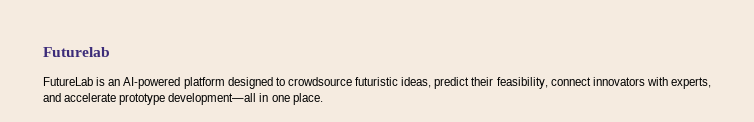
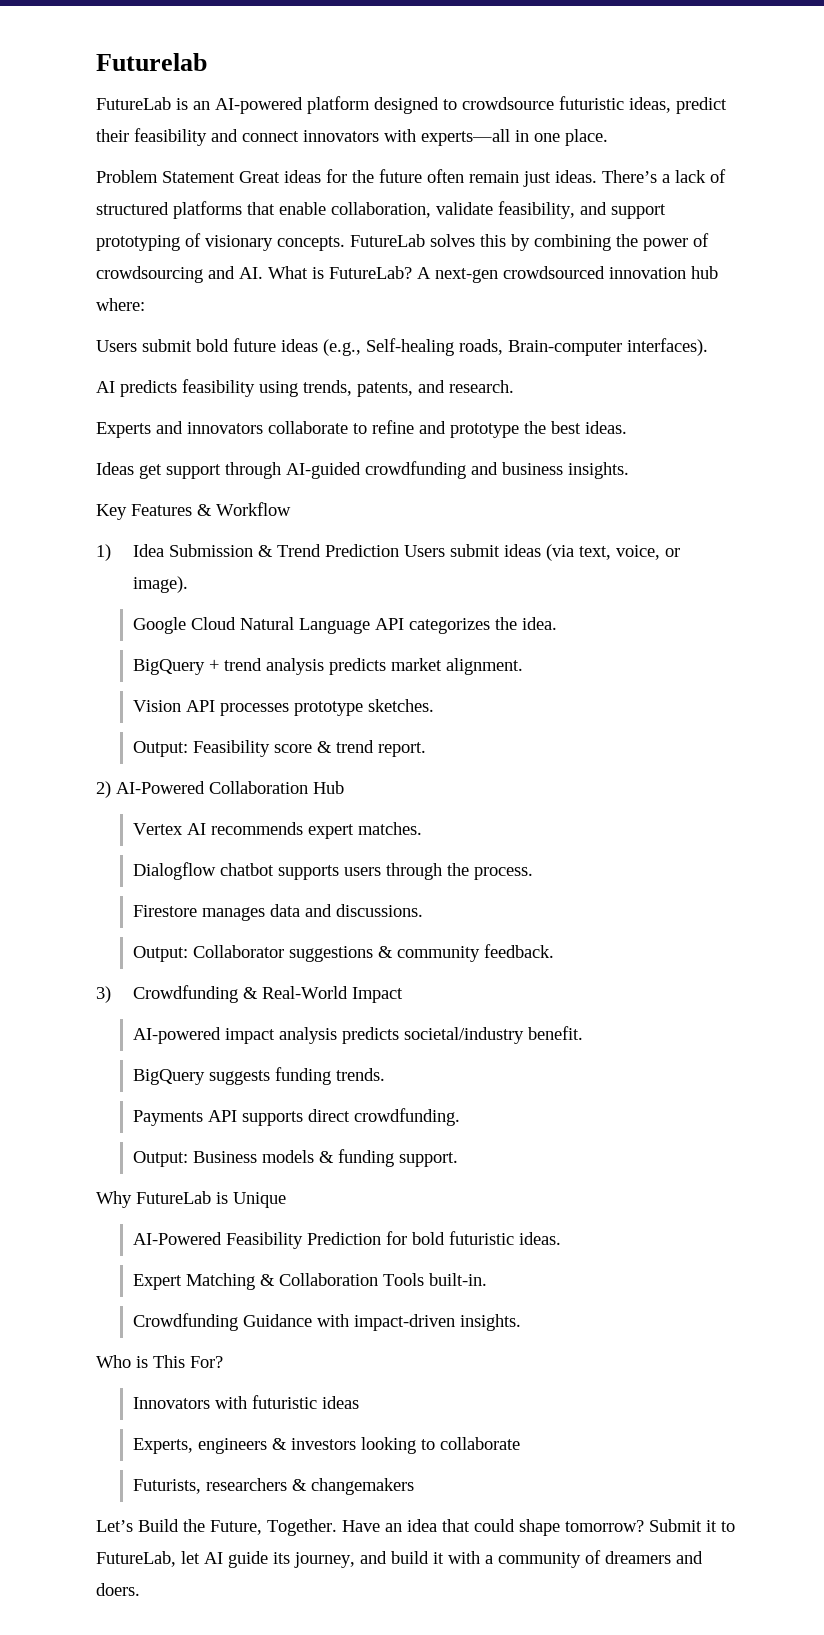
- FutureLab is an AI-powered platform designed to crowdsource futuristic ideas, predict their feasibility, connect innovators with experts, and accelerate prototype development—all in one place.
+ FutureLab is an AI-powered platform designed to crowdsource futuristic ideas, predict their feasibility and connect innovators with experts—all in one place.
+ Problem Statement Great ideas for the future often remain just ideas. There’s a lack of structured platforms that enable collaboration, validate feasibility, and support prototyping of visionary concepts. FutureLab solves this by combining the power of crowdsourcing and AI. What is FutureLab? A next-gen crowdsourced innovation hub where:
+ Users submit bold future ideas (e.g., Self-healing roads, Brain-computer interfaces).
+ AI predicts feasibility using trends, patents, and research.
+ Experts and innovators collaborate to refine and prototype the best ideas.
+ Ideas get support through AI-guided crowdfunding and business insights.
+ Key Features & Workflow
+ 1) Idea Submission & Trend Prediction Users submit ideas (via text, voice, or image).
+ Google Cloud Natural Language API categorizes the idea.
+ BigQuery + trend analysis predicts market alignment.
+ Vision API processes prototype sketches.
+ Output: Feasibility score & trend report.
+ 2) AI-Powered Collaboration Hub
+ Vertex AI recommends expert matches.
+ Dialogflow chatbot supports users through the process.
+ Firestore manages data and discussions.
+ Output: Collaborator suggestions & community feedback.
+ 3) Crowdfunding & Real-World Impact
+ AI-powered impact analysis predicts societal/industry benefit.
+ BigQuery suggests funding trends.
+ Payments API supports direct crowdfunding.
+ Output: Business models & funding support.
+ Why FutureLab is Unique
+ AI-Powered Feasibility Prediction for bold futuristic ideas.
+ Expert Matching & Collaboration Tools built-in.
+ Crowdfunding Guidance with impact-driven insights.
+ Who is This For?
+ Innovators with futuristic ideas
+ Experts, engineers & investors looking to collaborate
+ Futurists, researchers & changemakers
+ Let’s Build the Future, Together. Have an idea that could shape tomorrow? Submit it to FutureLab, let AI guide its journey, and build it with a community of dreamers and doers.

